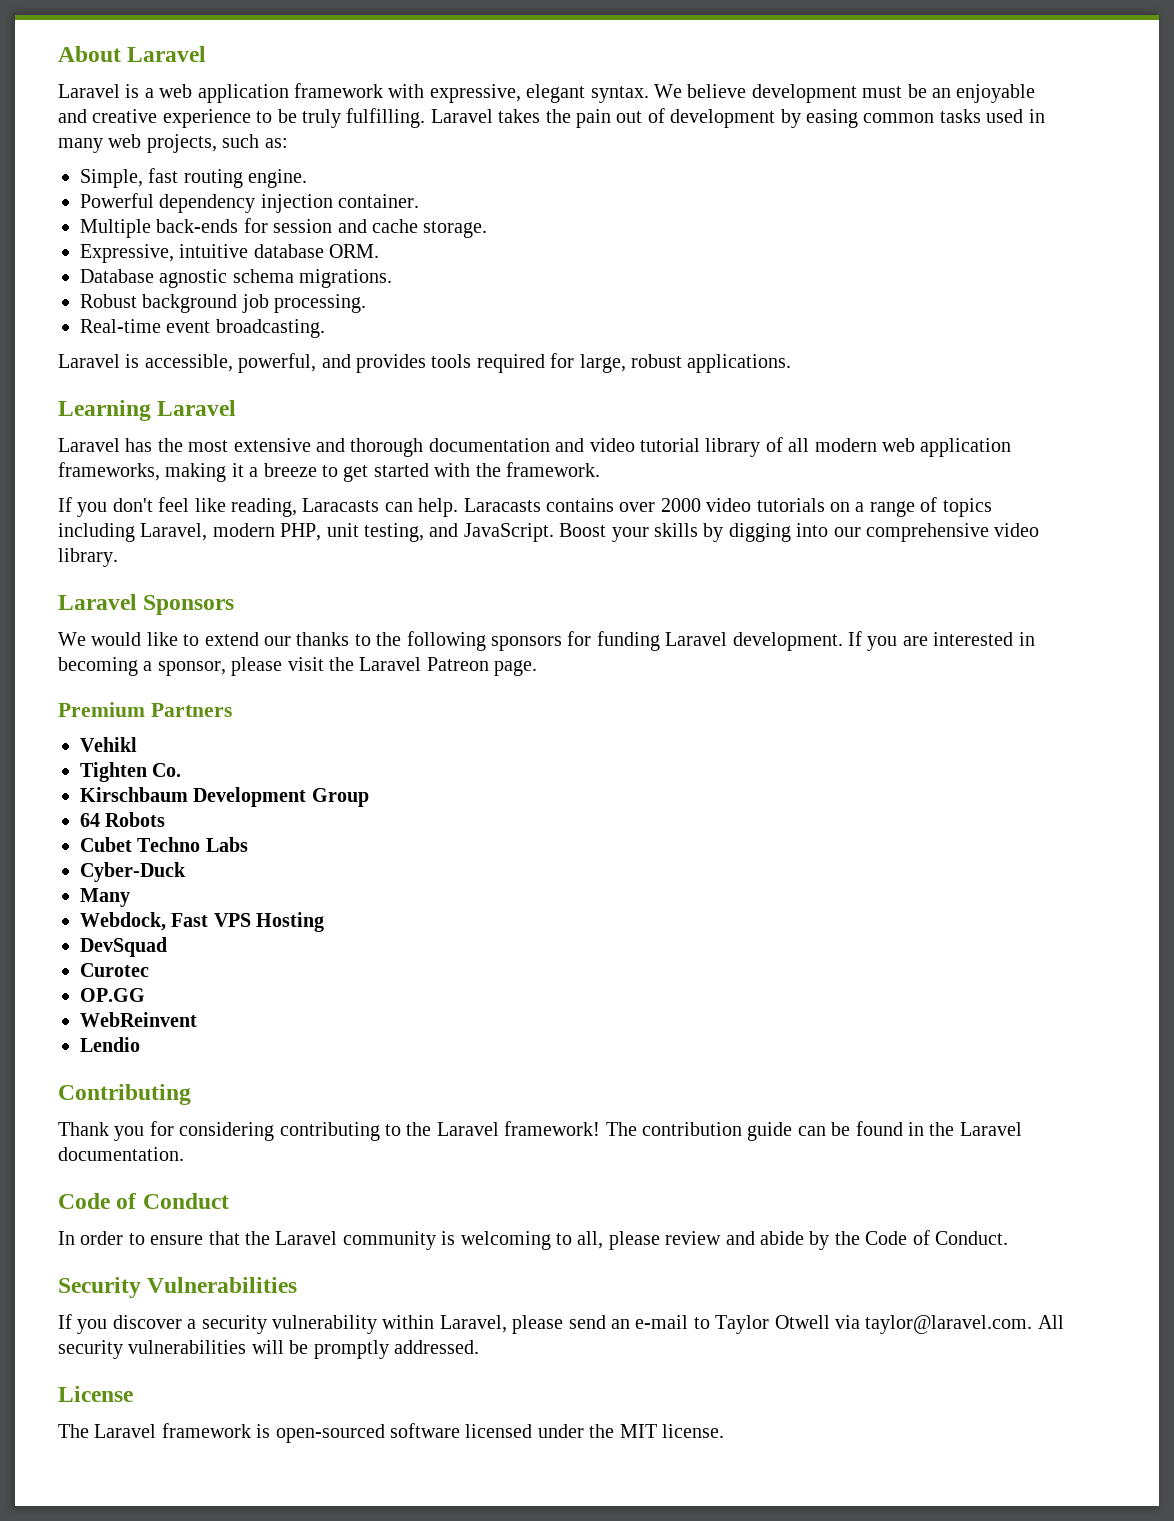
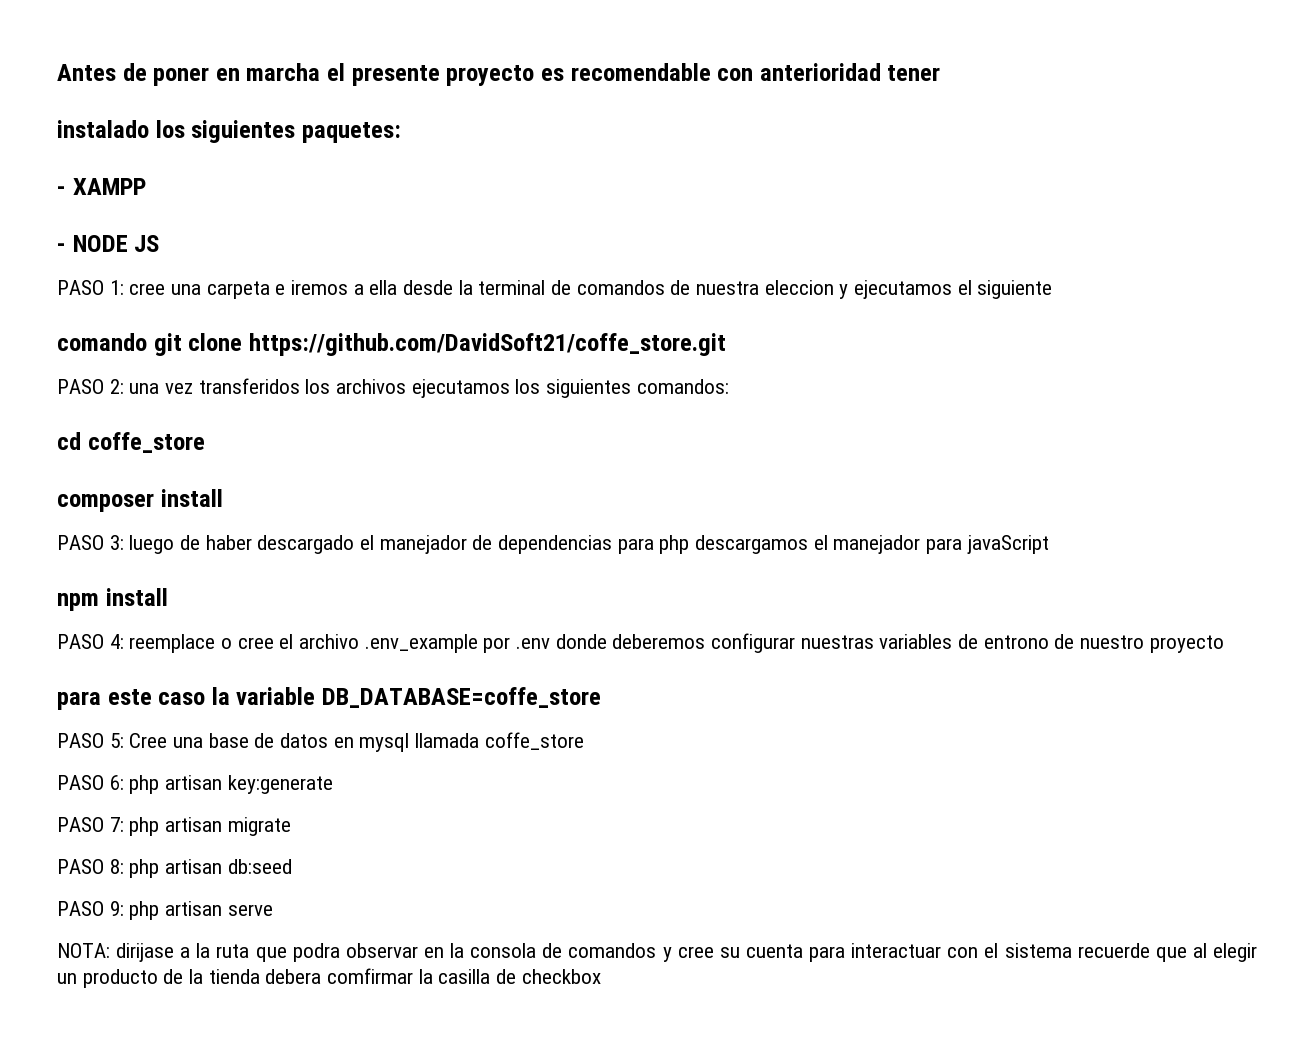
- About Laravel
- Laravel is a web application framework with expressive, elegant syntax. We believe development must be an enjoyable and creative experience to be truly fulfilling. Laravel takes the pain out of development by easing common tasks used in many web projects, such as:
- Simple, fast routing engine.
- Powerful dependency injection container.
- Multiple back-ends for session and cache storage.
- Expressive, intuitive database ORM.
- Database agnostic schema migrations.
- Robust background job processing.
- Real-time event broadcasting.
- Laravel is accessible, powerful, and provides tools required for large, robust applications.
- Learning Laravel
- Laravel has the most extensive and thorough documentation and video tutorial library of all modern web application frameworks, making it a breeze to get started with the framework.
- If you don't feel like reading, Laracasts can help. Laracasts contains over 2000 video tutorials on a range of topics including Laravel, modern PHP, unit testing, and JavaScript. Boost your skills by digging into our comprehensive video library.
- Laravel Sponsors
- We would like to extend our thanks to the following sponsors for funding Laravel development. If you are interested in becoming a sponsor, please visit the Laravel Patreon page.
- Premium Partners
- Vehikl
- Tighten Co.
- Kirschbaum Development Group
- 64 Robots
- Cubet Techno Labs
- Cyber-Duck
- Many
- Webdock, Fast VPS Hosting
- DevSquad
- Curotec
- OP.GG
- WebReinvent
- Lendio
- Contributing
- Thank you for considering contributing to the Laravel framework! The contribution guide can be found in the Laravel documentation.
- Code of Conduct
- In order to ensure that the Laravel community is welcoming to all, please review and abide by the Code of Conduct.
- Security Vulnerabilities
- If you discover a security vulnerability within Laravel, please send an e-mail to Taylor Otwell via taylor@laravel.com. All security vulnerabilities will be promptly addressed.
- License
- The Laravel framework is open-sourced software licensed under the MIT license.
+ Antes de poner en marcha el presente proyecto es recomendable con anterioridad tener
+ instalado los siguientes paquetes:
+ - XAMPP
+ - NODE JS
+ PASO 1: cree una carpeta e iremos a ella desde la terminal de comandos de nuestra eleccion y ejecutamos el siguiente
+ comando git clone https://github.com/DavidSoft21/coffe_store.git
+ PASO 2: una vez transferidos los archivos ejecutamos los siguientes comandos:
+ cd coffe_store
+ composer install
+ PASO 3: luego de haber descargado el manejador de dependencias para php descargamos el manejador para javaScript
+ npm install
+ PASO 4: reemplace o cree el archivo .env_example por .env donde deberemos configurar nuestras variables de entrono de nuestro proyecto
+ para este caso la variable DB_DATABASE=coffe_store
+ PASO 5: Cree una base de datos en mysql llamada coffe_store
+ PASO 6: php artisan key:generate
+ PASO 7: php artisan migrate
+ PASO 8: php artisan db:seed
+ PASO 9: php artisan serve
+ NOTA: dirijase a la ruta que podra observar en la consola de comandos y cree su cuenta para interactuar con el sistema recuerde que al elegir un producto de la tienda debera comfirmar la casilla de checkbox

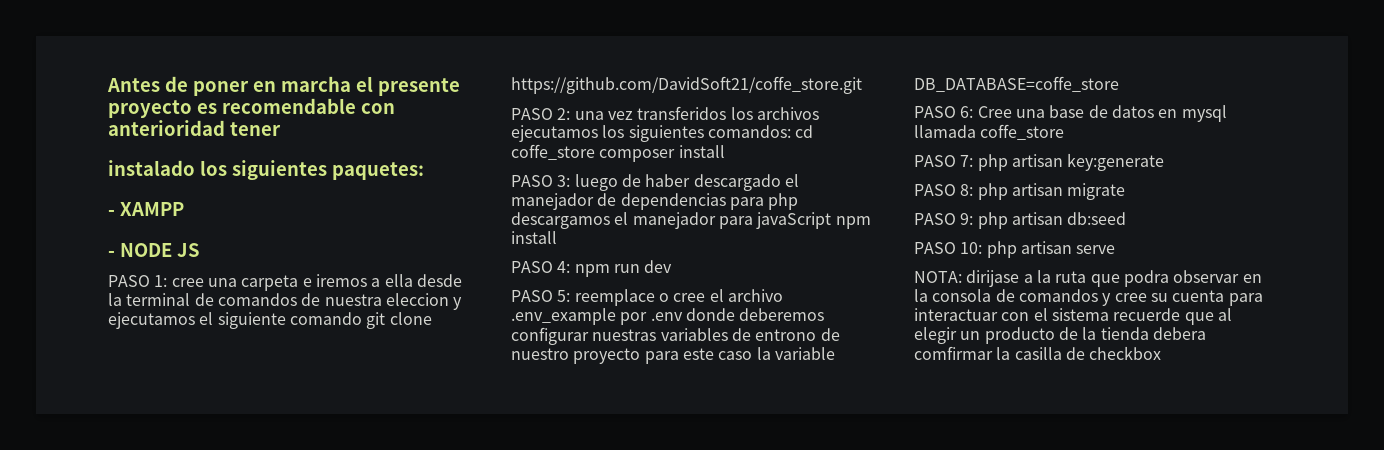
- PASO 1: cree una carpeta e iremos a ella desde la terminal de comandos de nuestra eleccion y ejecutamos el siguiente
- comando git clone https://github.com/DavidSoft21/coffe_store.git
+ PASO 1: cree una carpeta e iremos a ella desde la terminal de comandos de nuestra eleccion y ejecutamos el siguiente comando git clone https://github.com/DavidSoft21/coffe_store.git
- PASO 2: una vez transferidos los archivos ejecutamos los siguientes comandos:
- cd coffe_store
- composer install
+ PASO 2: una vez transferidos los archivos ejecutamos los siguientes comandos: cd coffe_store composer install
- PASO 3: luego de haber descargado el manejador de dependencias para php descargamos el manejador para javaScript
- npm install
+ PASO 3: luego de haber descargado el manejador de dependencias para php descargamos el manejador para javaScript npm install
- PASO 4: reemplace o cree el archivo .env_example por .env donde deberemos configurar nuestras variables de entrono de nuestro proyecto
- para este caso la variable DB_DATABASE=coffe_store
+ PASO 4: npm run dev
+ PASO 5: reemplace o cree el archivo .env_example por .env donde deberemos configurar nuestras variables de entrono de nuestro proyecto para este caso la variable DB_DATABASE=coffe_store
- PASO 5: Cree una base de datos en mysql llamada coffe_store
+ PASO 6: Cree una base de datos en mysql llamada coffe_store
- PASO 6: php artisan key:generate
+ PASO 7: php artisan key:generate
- PASO 7: php artisan migrate
+ PASO 8: php artisan migrate
- PASO 8: php artisan db:seed
+ PASO 9: php artisan db:seed
- PASO 9: php artisan serve
+ PASO 10: php artisan serve

